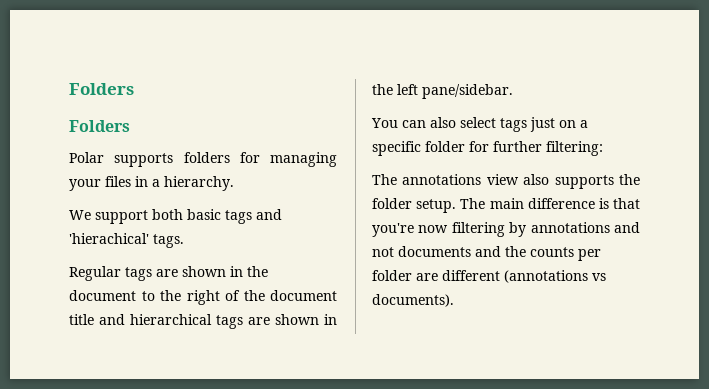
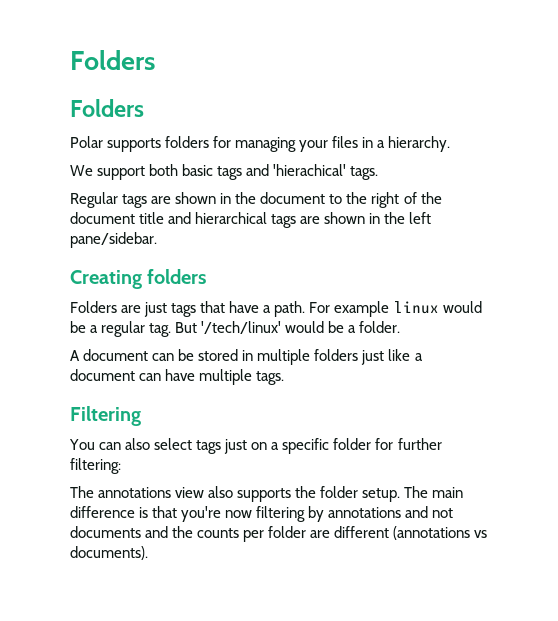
+ Creating folders
+ Folders are just tags that have a path. For example linux would be a regular tag. But '/tech/linux' would be a folder.
+ A document can be stored in multiple folders just like a document can have multiple tags.
+ Filtering

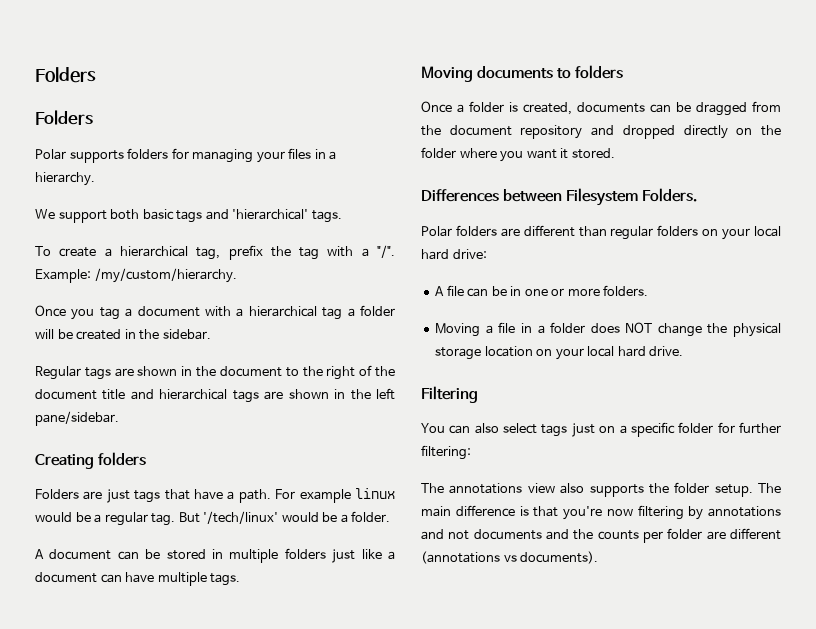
- We support both basic tags and 'hierachical' tags.
+ We support both basic tags and 'hierarchical' tags.
+ To create a hierarchical tag, prefix the tag with a "/". Example: /my/custom/hierarchy.
+ Once you tag a document with a hierarchical tag a folder will be created in the sidebar.
+ Moving documents to folders
+ Once a folder is created, documents can be dragged from the document repository and dropped directly on the folder where you want it stored.
+ Differences between Filesystem Folders.
+ Polar folders are different than regular folders on your local hard drive:
+ A file can be in one or more folders.
+ Moving a file in a folder does NOT change the physical storage location on your local hard drive.

